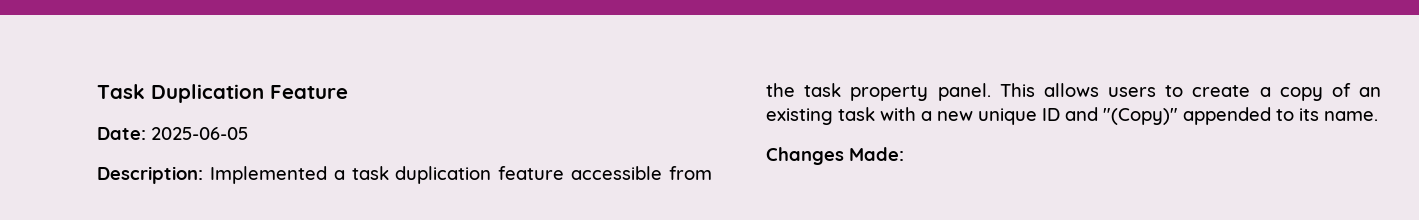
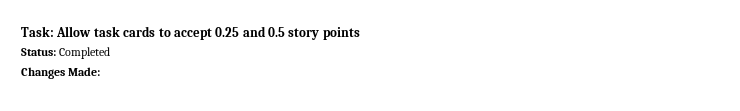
- Task Duplication Feature
- Date: 2025-06-05
- Description: Implemented a task duplication feature accessible from the task property panel. This allows users to create a copy of an existing task with a new unique ID and "(Copy)" appended to its name.
+ Task: Allow task cards to accept 0.25 and 0.5 story points
+ Status: Completed

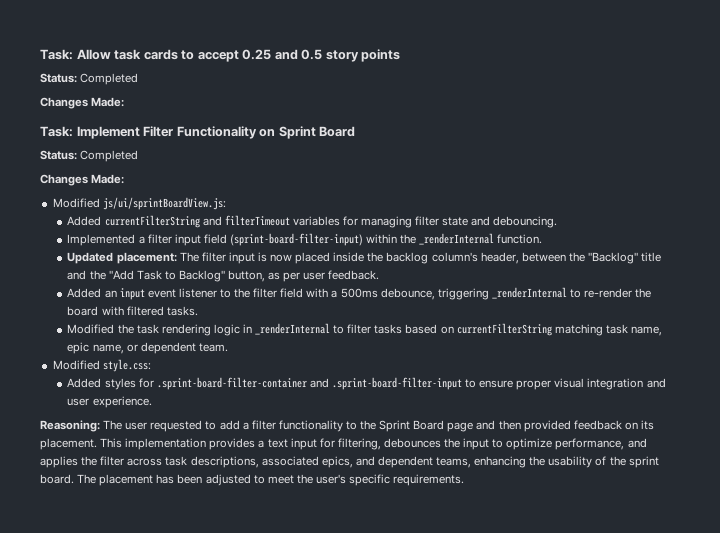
+ Task: Implement Filter Functionality on Sprint Board
+ Status: Completed
+ Changes Made:
+ Modified js/ui/sprintBoardView.js:
+ Added currentFilterString and filterTimeout variables for managing filter state and debouncing.
+ Implemented a filter input field (sprint-board-filter-input) within the _renderInternal function.
+ Updated placement: The filter input is now placed inside the backlog column's header, between the "Backlog" title and the "Add Task to Backlog" button, as per user feedback.
+ Added an input event listener to the filter field with a 500ms debounce, triggering _renderInternal to re-render the board with filtered tasks.
+ Modified the task rendering logic in _renderInternal to filter tasks based on currentFilterString matching task name, epic name, or dependent team.
+ Modified style.css:
+ Added styles for .sprint-board-filter-container and .sprint-board-filter-input to ensure proper visual integration and user experience.
+ Reasoning: The user requested to add a filter functionality to the Sprint Board page and then provided feedback on its placement. This implementation provides a text input for filtering, debounces the input to optimize performance, and applies the filter across task descriptions, associated epics, and dependent teams, enhancing the usability of the sprint board. The placement has been adjusted to meet the user's specific requirements.

